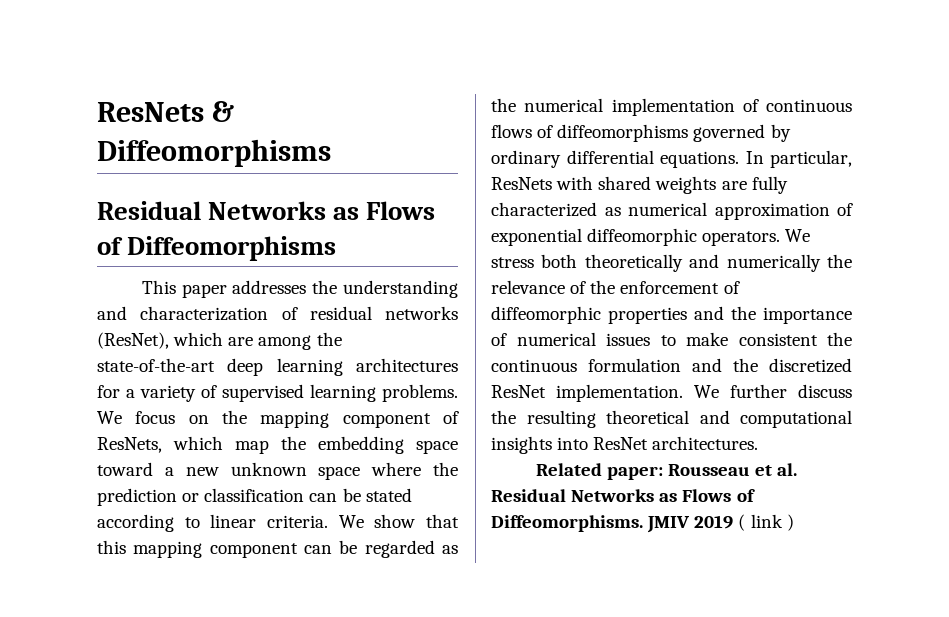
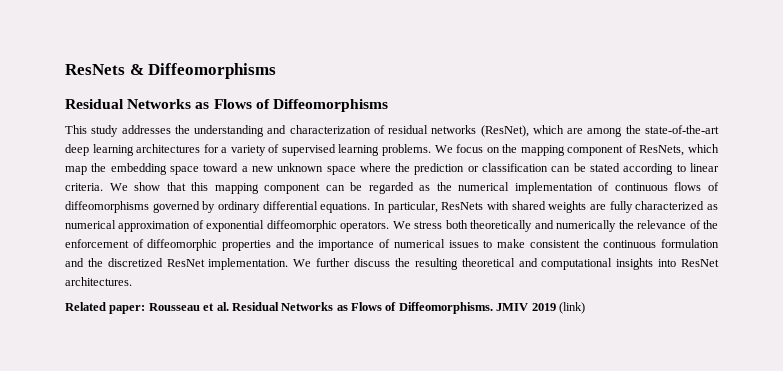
- This paper addresses the understanding and characterization of residual networks (ResNet), which are among the state-of-the-art deep learning architectures for a variety of supervised learning problems.
+ This study addresses the understanding and characterization of residual networks (ResNet), which are among the state-of-the-art deep learning architectures for a variety of supervised learning problems.
- JMIV 2019 ( link )
+ JMIV 2019 (link)

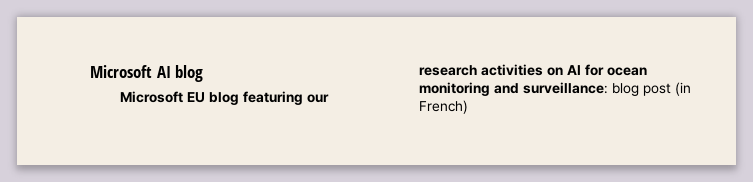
- ResNets & Diffeomorphisms
- Residual Networks as Flows of Diffeomorphisms
- This study addresses the understanding and characterization of residual networks (ResNet), which are among the state-of-the-art deep learning architectures for a variety of supervised learning problems. We focus on the mapping component of ResNets, which map the embedding space toward a new unknown space where the prediction or classification can be stated according to linear criteria. We show that this mapping component can be regarded as the numerical implementation of continuous flows of diffeomorphisms governed by ordinary differential equations. In particular, ResNets with shared weights are fully characterized as numerical approximation of exponential diffeomorphic operators. We stress both theoretically and numerically the relevance of the enforcement of diffeomorphic properties and the importance of numerical issues to make consistent the continuous formulation and the discretized ResNet implementation. We further discuss the resulting theoretical and computational insights into ResNet architectures.
- Related paper: Rousseau et al. Residual Networks as Flows of Diffeomorphisms. JMIV 2019 (link)
+ Microsoft AI blog
+ Microsoft EU blog featuring our research activities on AI for ocean monitoring and surveillance: blog post (in French)

